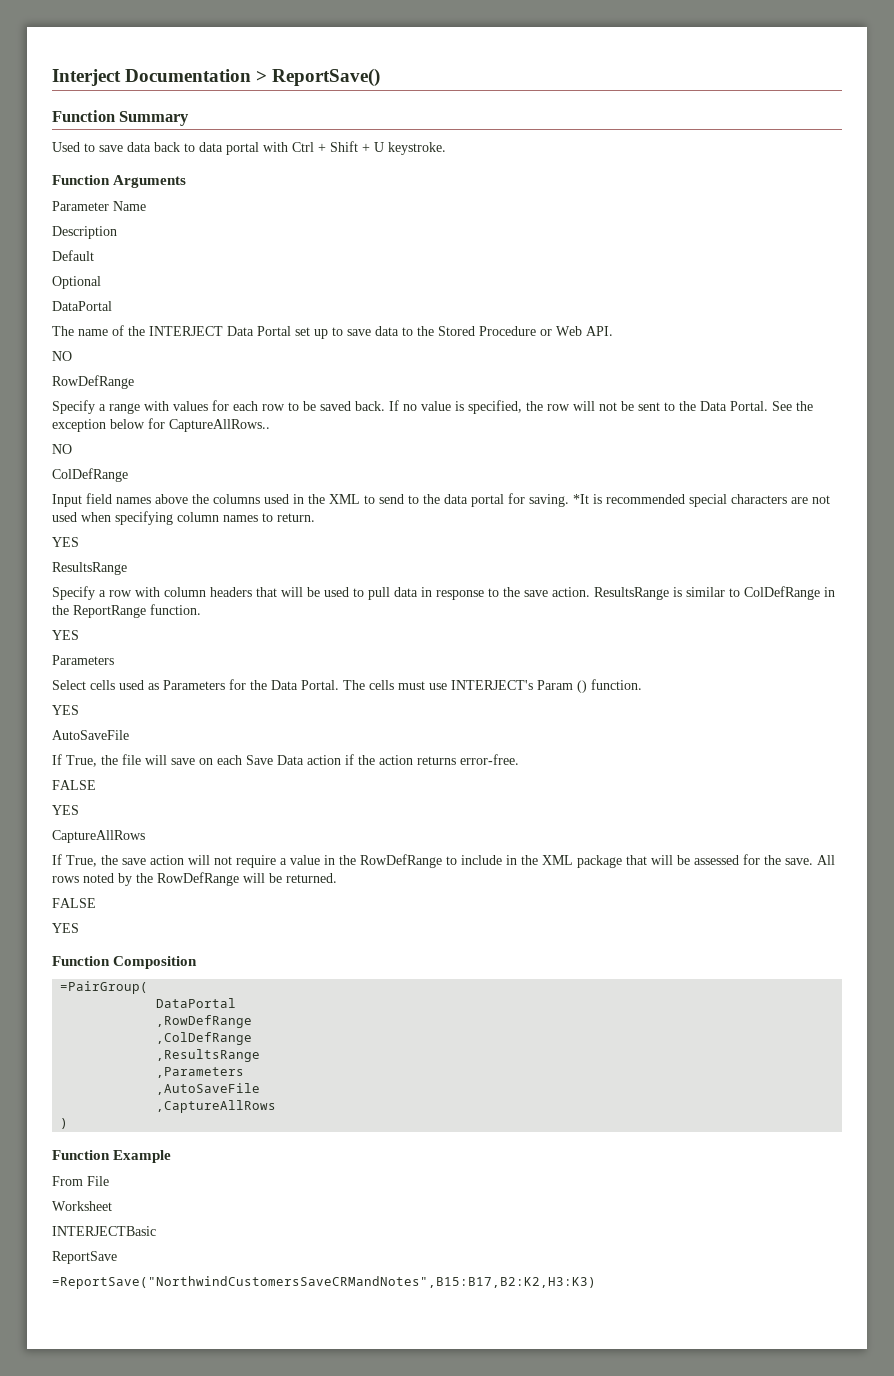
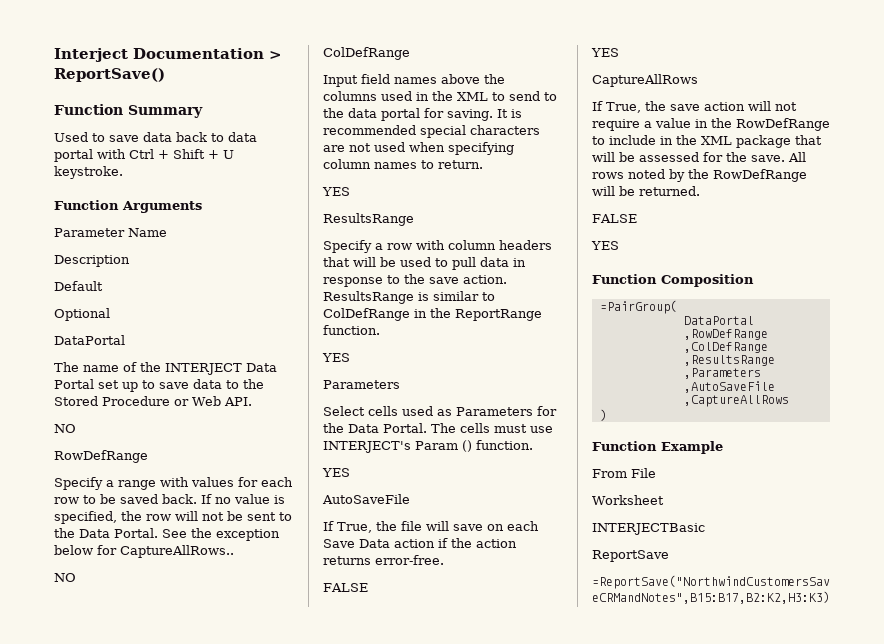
- *It is recommended special characters are not used when specifying column names to return.
+ It is recommended special characters are not used when specifying column names to return.

